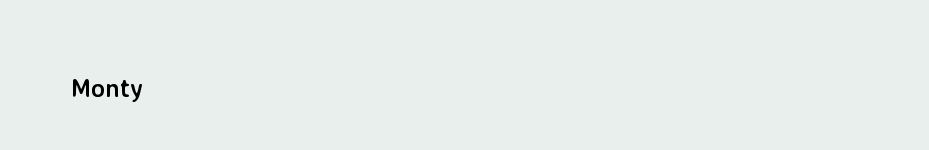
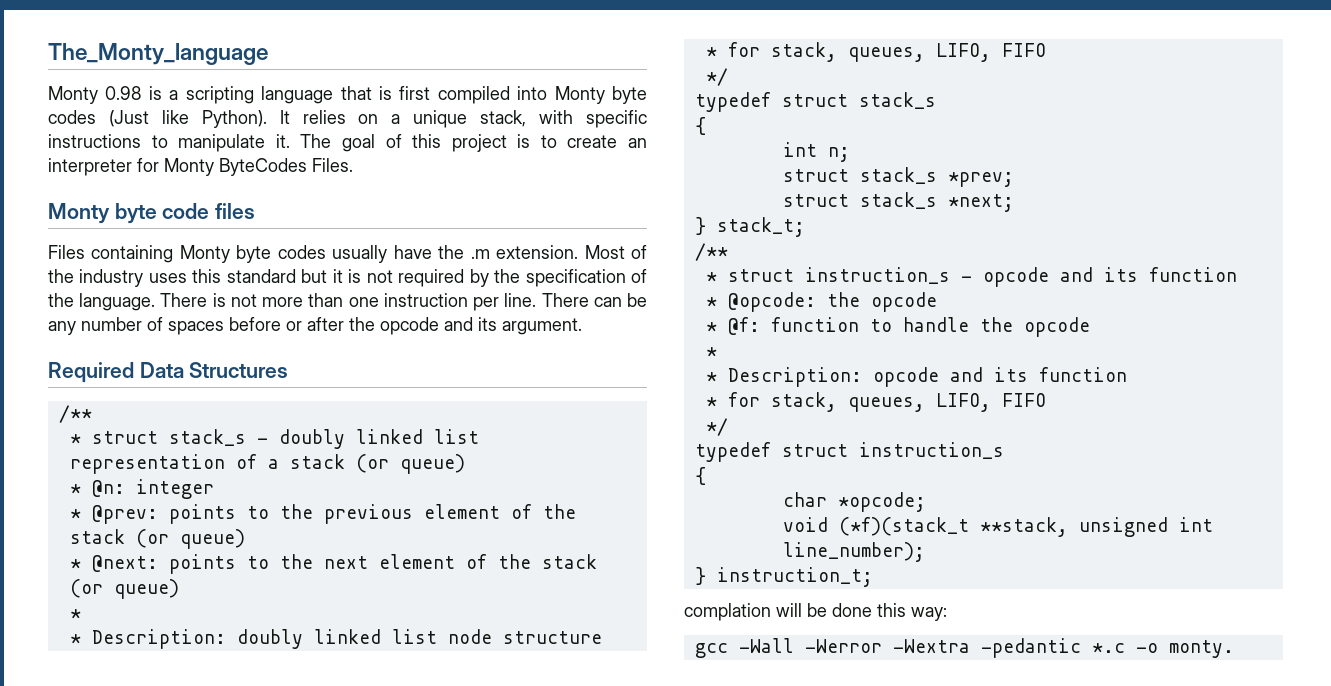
- Monty
+ The_Monty_language
+ Monty 0.98 is a scripting language that is first compiled into Monty byte codes (Just like Python). It relies on a unique stack, with specific instructions to manipulate it. The goal of this project is to create an interpreter for Monty ByteCodes Files.
+ Monty byte code files
+ Files containing Monty byte codes usually have the .m extension. Most of the industry uses this standard but it is not required by the specification of the language. There is not more than one instruction per line. There can be any number of spaces before or after the opcode and its argument.
+ Required Data Structures
+ /**
+ * struct stack_s - doubly linked list representation of a stack (or queue)
+ * @n: integer
+ * @prev: points to the previous element of the stack (or queue)
+ * @next: points to the next element of the stack (or queue)
+ *
+ * Description: doubly linked list node structure
+ * for stack, queues, LIFO, FIFO
+ */
+ typedef struct stack_s
+ {
+ int n;
+ struct stack_s *prev;
+ struct stack_s *next;
+ } stack_t;
+ /**
+ * struct instruction_s - opcode and its function
+ * @opcode: the opcode
+ * @f: function to handle the opcode
+ *
+ * Description: opcode and its function
+ * for stack, queues, LIFO, FIFO
+ */
+ typedef struct instruction_s
+ {
+ char *opcode;
+ void (*f)(stack_t **stack, unsigned int line_number);
+ } instruction_t;
+ complation will be done this way:
+ gcc -Wall -Werror -Wextra -pedantic *.c -o monty.

